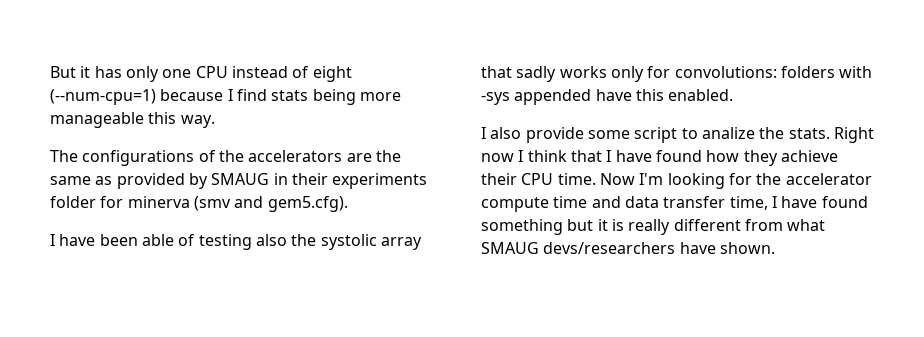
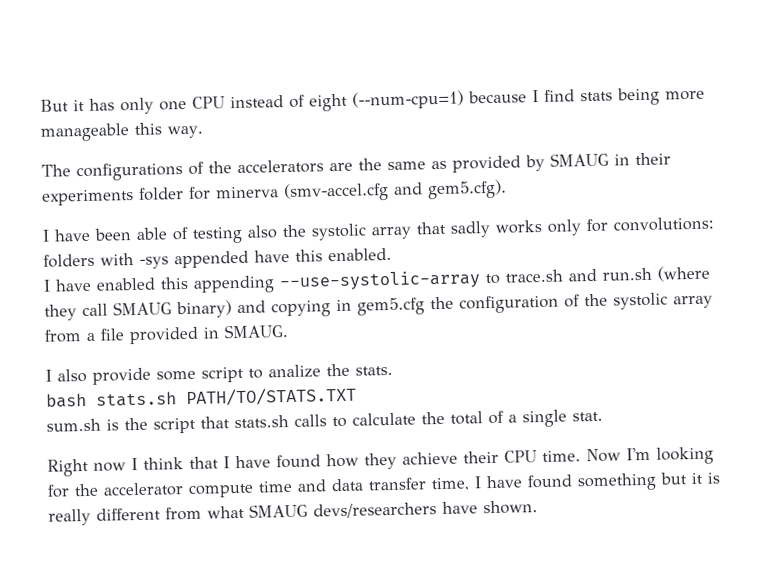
- The configurations of the accelerators are the same as provided by SMAUG in their experiments folder for minerva (smv and gem5.cfg).
+ The configurations of the accelerators are the same as provided by SMAUG in their experiments folder for minerva (smv-accel.cfg and gem5.cfg).
+ I have enabled this appending --use-systolic-array to trace.sh and run.sh (where they call SMAUG binary) and copying in gem5.cfg the configuration of the systolic array from a file provided in SMAUG.
- I also provide some script to analize the stats. Right now I think that I have found how they achieve their CPU time.
+ I also provide some script to analize the stats.
+ bash stats.sh PATH/TO/STATS.TXT
+ sum.sh is the script that stats.sh calls to calculate the total of a single stat.
+ Right now I think that I have found how they achieve their CPU time.

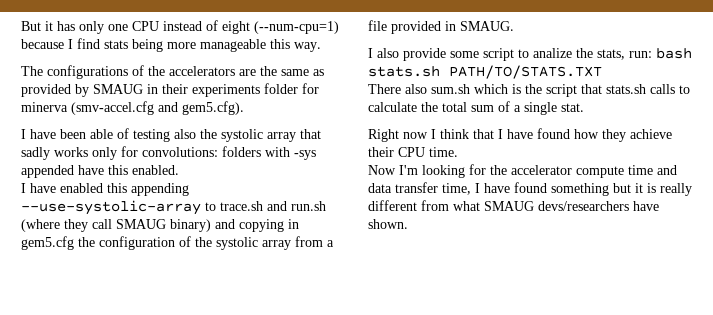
- I also provide some script to analize the stats.
- bash stats.sh PATH/TO/STATS.TXT
+ I also provide some script to analize the stats, run: bash stats.sh PATH/TO/STATS.TXT
- sum.sh is the script that stats.sh calls to calculate the total of a single stat.
+ There also sum.sh which is the script that stats.sh calls to calculate the total sum of a single stat.
- Right now I think that I have found how they achieve their CPU time. Now I'm looking for the accelerator compute time and data transfer time, I have found something but it is really different from what SMAUG devs/researchers have shown.
+ Right now I think that I have found how they achieve their CPU time.
+ Now I'm looking for the accelerator compute time and data transfer time, I have found something but it is really different from what SMAUG devs/researchers have shown.

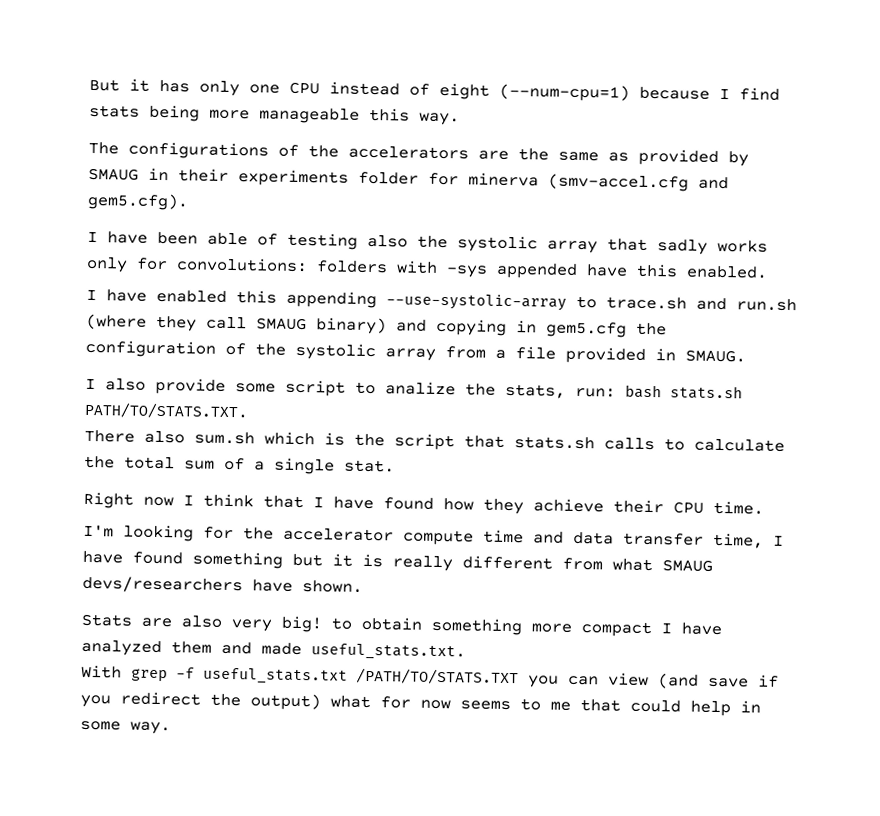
- I also provide some script to analize the stats, run: bash stats.sh PATH/TO/STATS.TXT
+ I also provide some script to analize the stats, run: bash stats.sh PATH/TO/STATS.TXT.
- Now I'm looking for the accelerator compute time and data transfer time, I have found something but it is really different from what SMAUG devs/researchers have shown.
+ I'm looking for the accelerator compute time and data transfer time, I have found something but it is really different from what SMAUG devs/researchers have shown.
+ Stats are also very big! to obtain something more compact I have analyzed them and made useful_stats.txt.
+ With grep -f useful_stats.txt /PATH/TO/STATS.TXT you can view (and save if you redirect the output) what for now seems to me that could help in some way.

